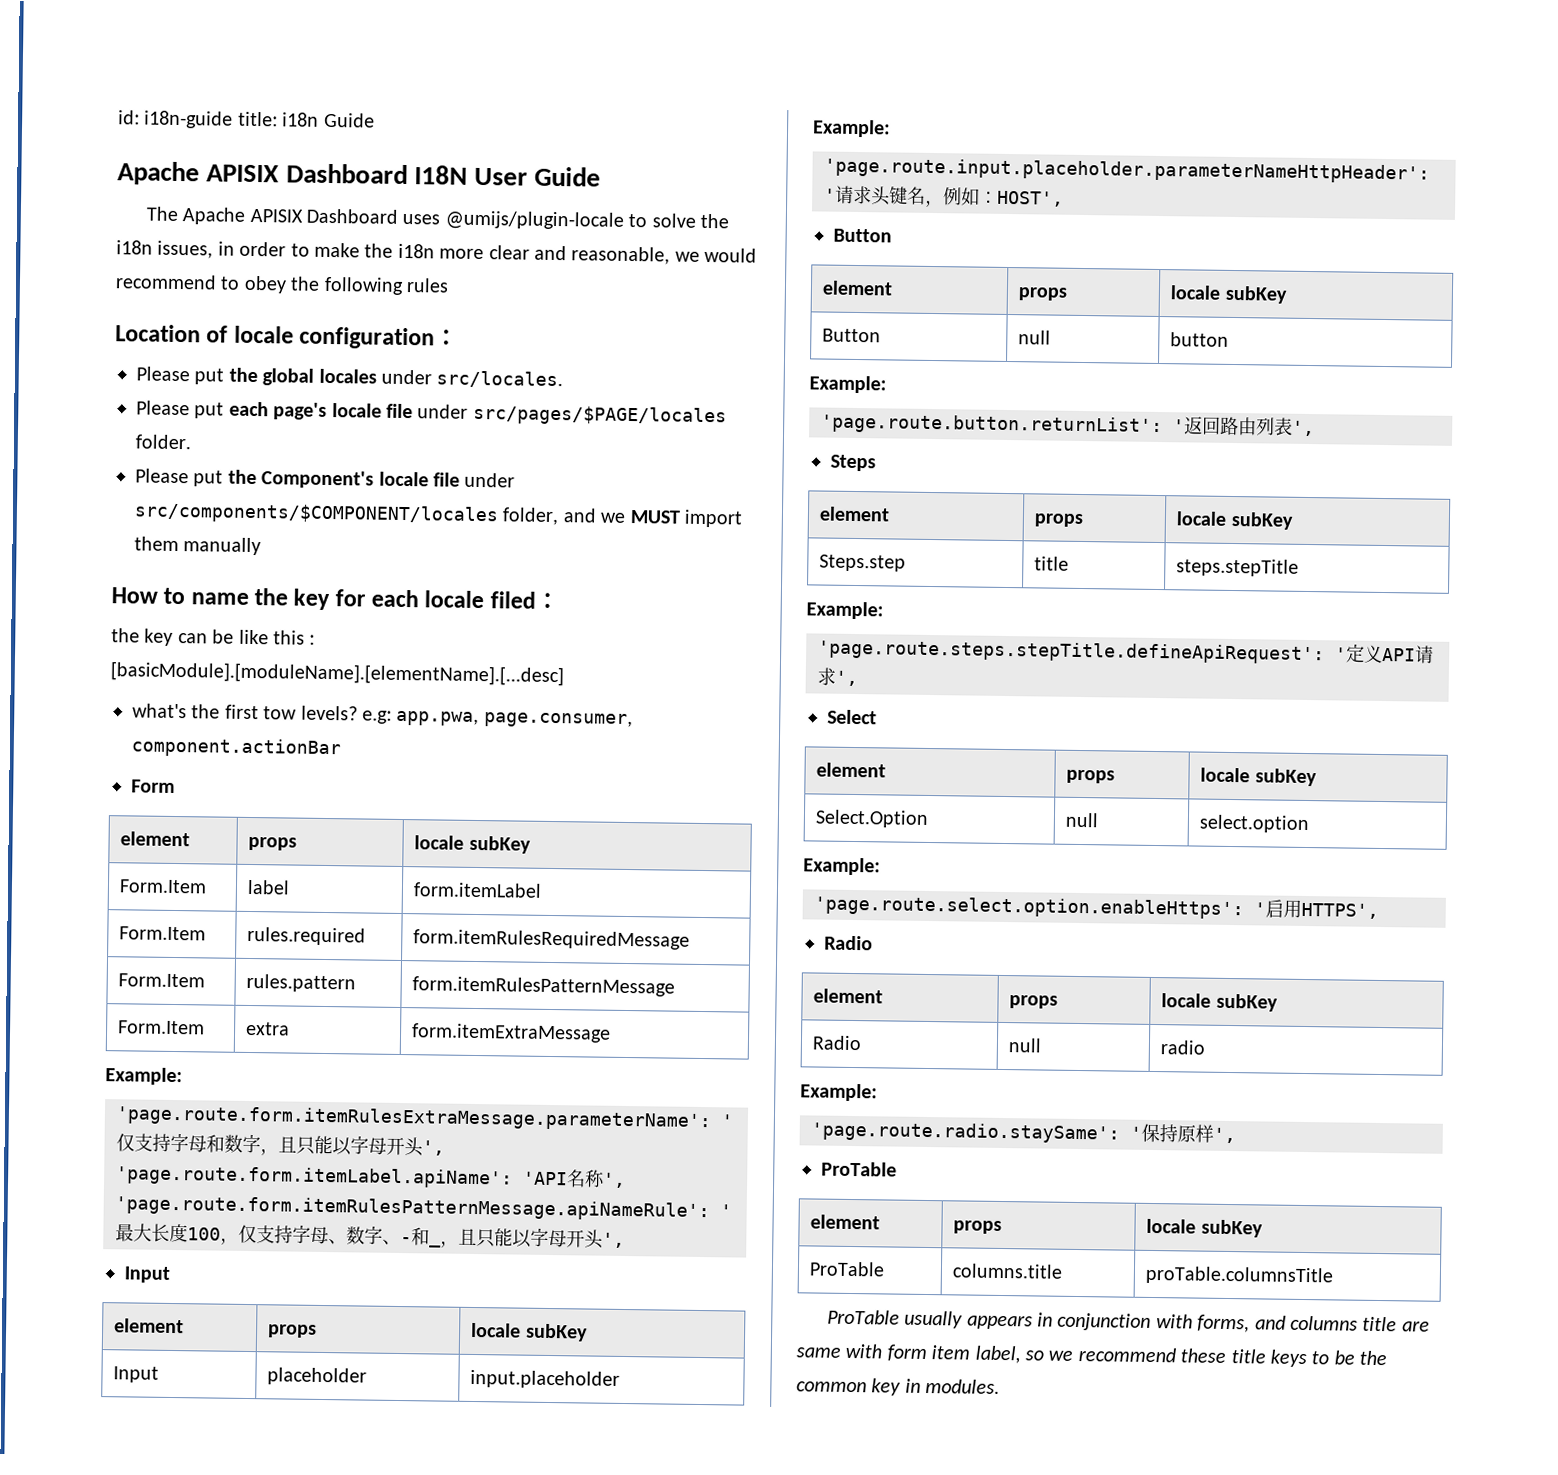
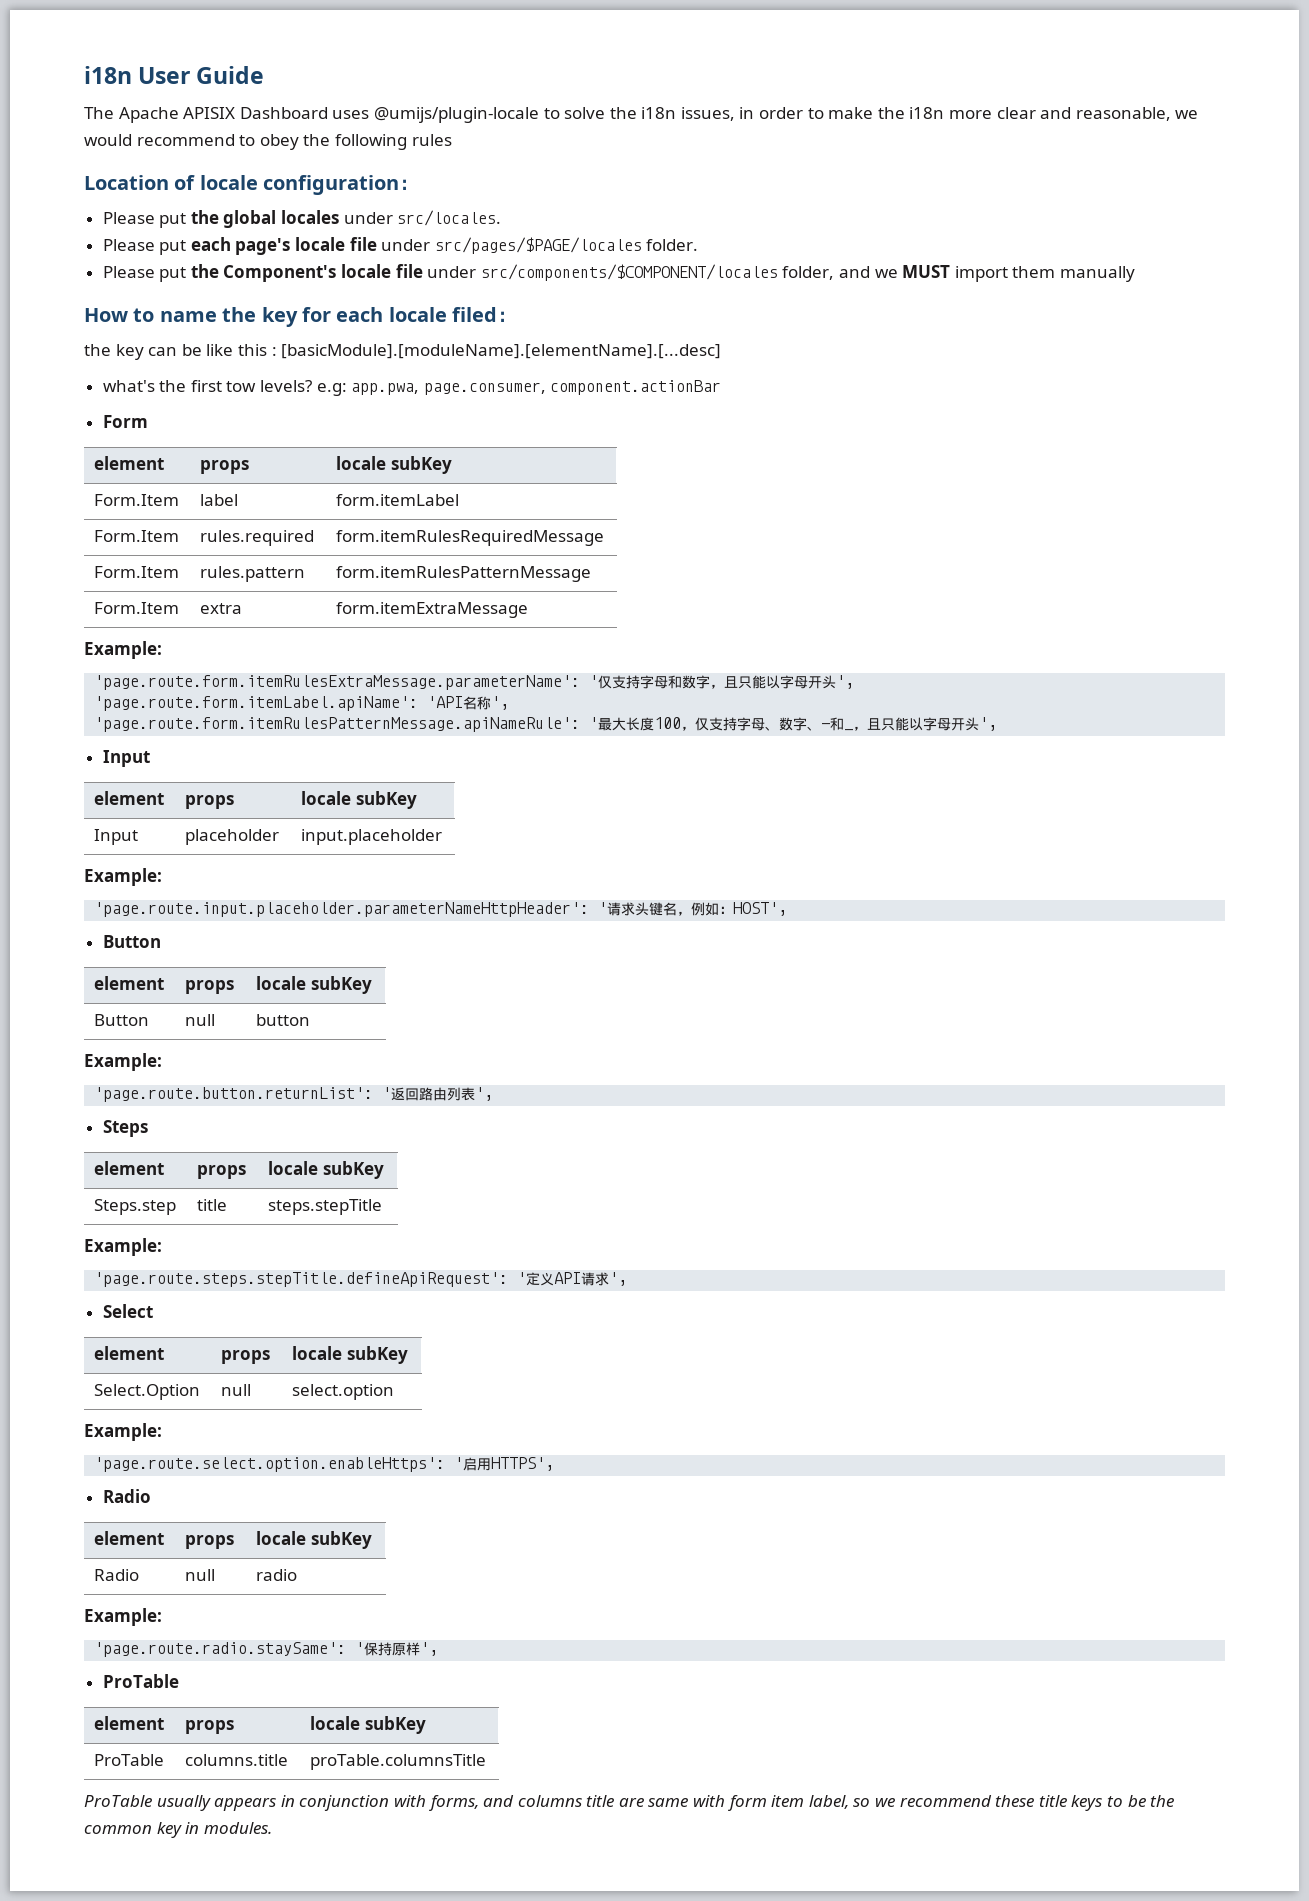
- id: i18n-guide title: i18n Guide
- Apache APISIX Dashboard I18N User Guide
+ i18n User Guide

